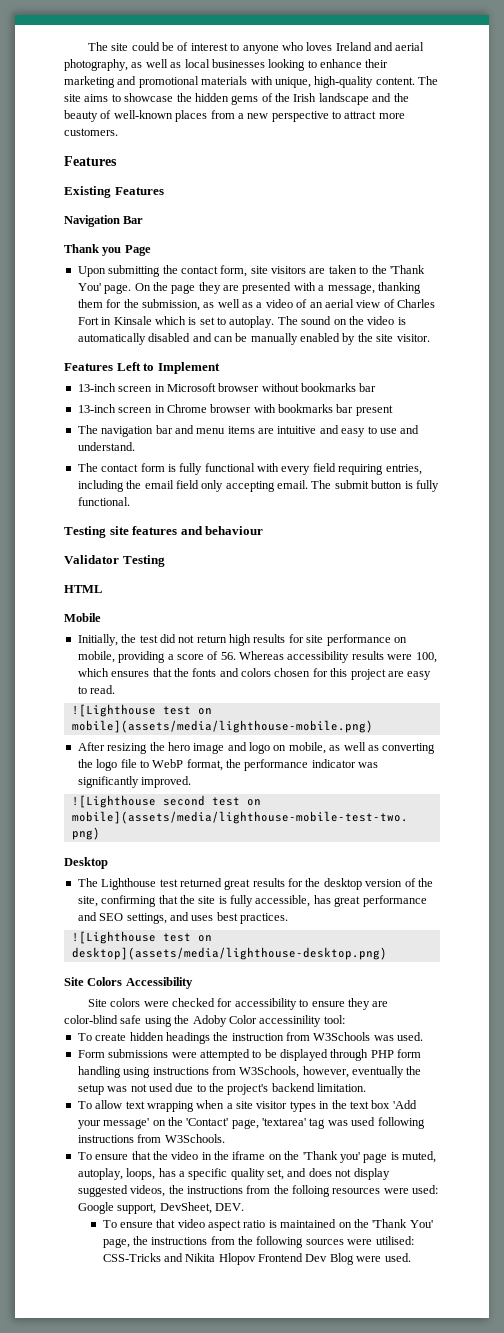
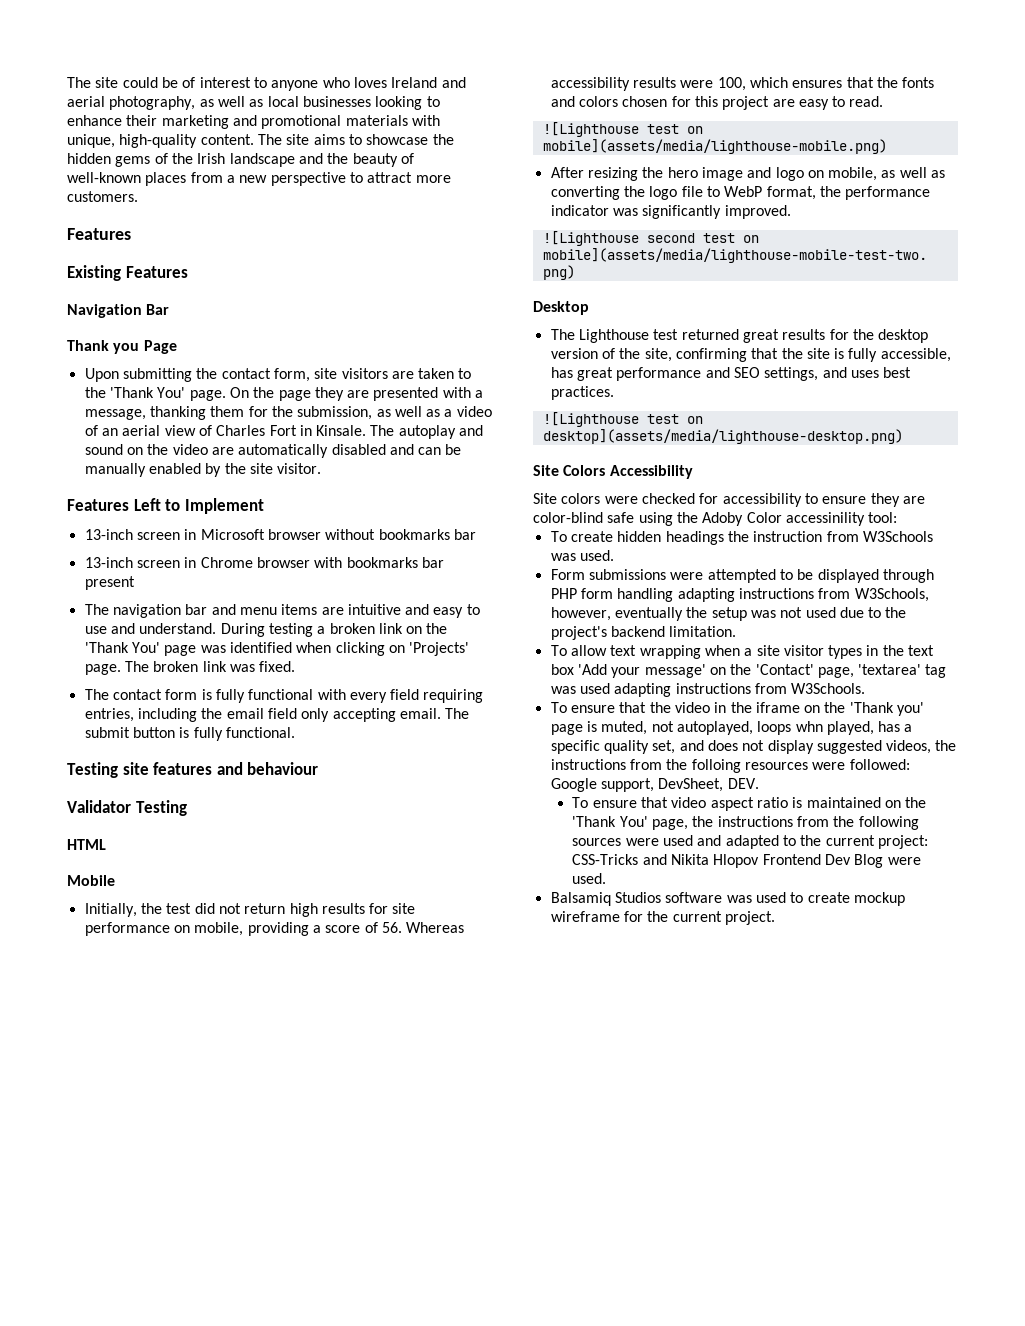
- On the page they are presented with a message, thanking them for the submission, as well as a video of an aerial view of Charles Fort in Kinsale which is set to autoplay. The sound on the video is automatically disabled and can be manually enabled by the site visitor.
+ On the page they are presented with a message, thanking them for the submission, as well as a video of an aerial view of Charles Fort in Kinsale. The autoplay and sound on the video are automatically disabled and can be manually enabled by the site visitor.
+ During testing a broken link on the 'Thank You' page was identified when clicking on 'Projects' page. The broken link was fixed.
- Form submissions were attempted to be displayed through PHP form handling using instructions from W3Schools, however, eventually the setup was not used due to the project's backend limitation.
+ Form submissions were attempted to be displayed through PHP form handling adapting instructions from W3Schools, however, eventually the setup was not used due to the project's backend limitation.
- To allow text wrapping when a site visitor types in the text box 'Add your message' on the 'Contact' page, 'textarea' tag was used following instructions from W3Schools.
+ To allow text wrapping when a site visitor types in the text box 'Add your message' on the 'Contact' page, 'textarea' tag was used adapting instructions from W3Schools.
- To ensure that the video in the iframe on the 'Thank you' page is muted, autoplay, loops, has a specific quality set, and does not display suggested videos, the instructions from the folloing resources were used: Google support, DevSheet, DEV.
+ To ensure that the video in the iframe on the 'Thank you' page is muted, not autoplayed, loops whn played, has a specific quality set, and does not display suggested videos, the instructions from the folloing resources were followed: Google support, DevSheet, DEV.
- To ensure that video aspect ratio is maintained on the 'Thank You' page, the instructions from the following sources were utilised: CSS-Tricks and Nikita Hlopov Frontend Dev Blog were used.
+ To ensure that video aspect ratio is maintained on the 'Thank You' page, the instructions from the following sources were used and adapted to the current project: CSS-Tricks and Nikita Hlopov Frontend Dev Blog were used.
+ Balsamiq Studios software was used to create mockup wireframe for the current project.

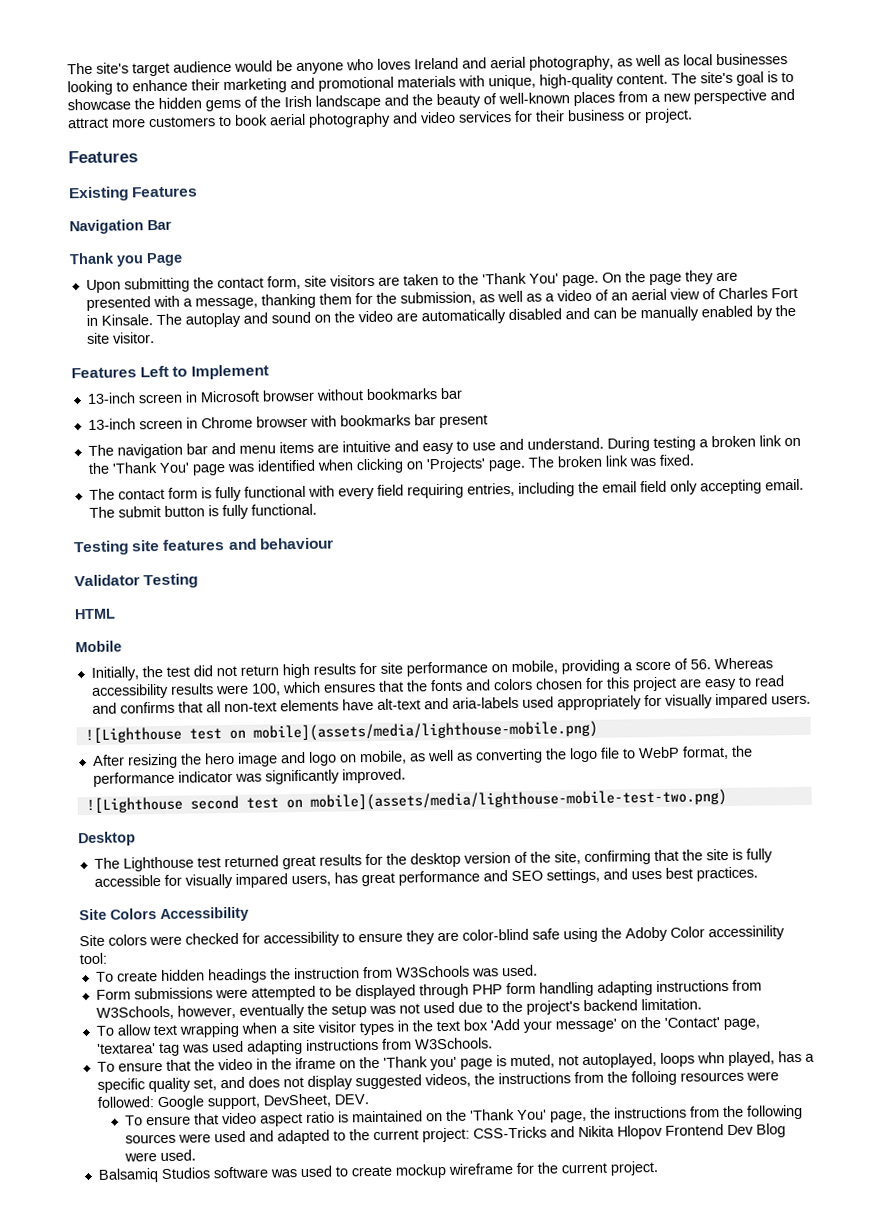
- The site could be of interest to anyone who loves Ireland and aerial photography, as well as local businesses looking to enhance their marketing and promotional materials with unique, high-quality content.
+ The site's target audience would be anyone who loves Ireland and aerial photography, as well as local businesses looking to enhance their marketing and promotional materials with unique, high-quality content.
- The site aims to showcase the hidden gems of the Irish landscape and the beauty of well-known places from a new perspective to attract more customers.
+ The site's goal is to showcase the hidden gems of the Irish landscape and the beauty of well-known places from a new perspective and attract more customers to book aerial photography and video services for their business or project.
- Initially, the test did not return high results for site performance on mobile, providing a score of 56. Whereas accessibility results were 100, which ensures that the fonts and colors chosen for this project are easy to read.
+ Initially, the test did not return high results for site performance on mobile, providing a score of 56. Whereas accessibility results were 100, which ensures that the fonts and colors chosen for this project are easy to read and confirms that all non-text elements have alt-text and aria-labels used appropriately for visually impared users.
- The Lighthouse test returned great results for the desktop version of the site, confirming that the site is fully accessible, has great performance and SEO settings, and uses best practices.
+ The Lighthouse test returned great results for the desktop version of the site, confirming that the site is fully accessible for visually impared users, has great performance and SEO settings, and uses best practices.
- ![Lighthouse test on desktop](assets/media/lighthouse-desktop.png)

